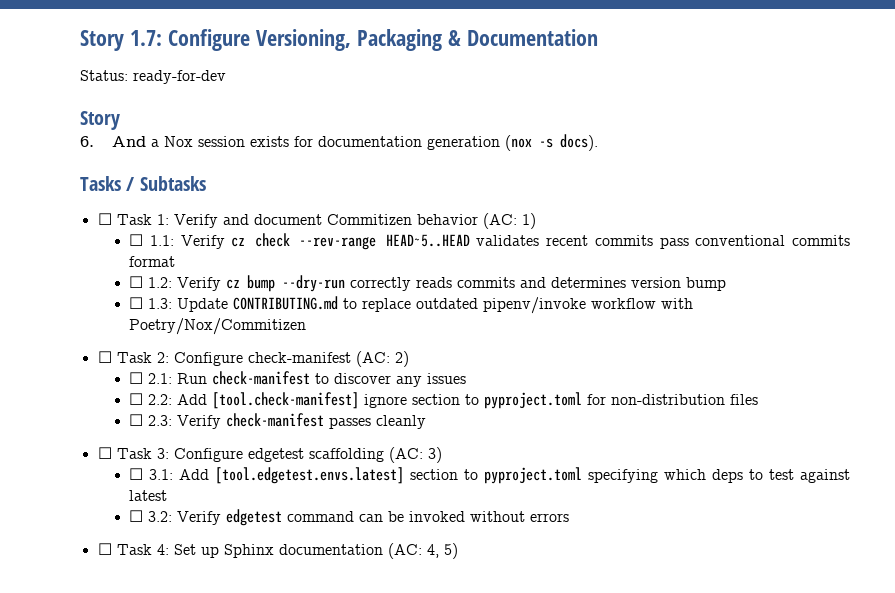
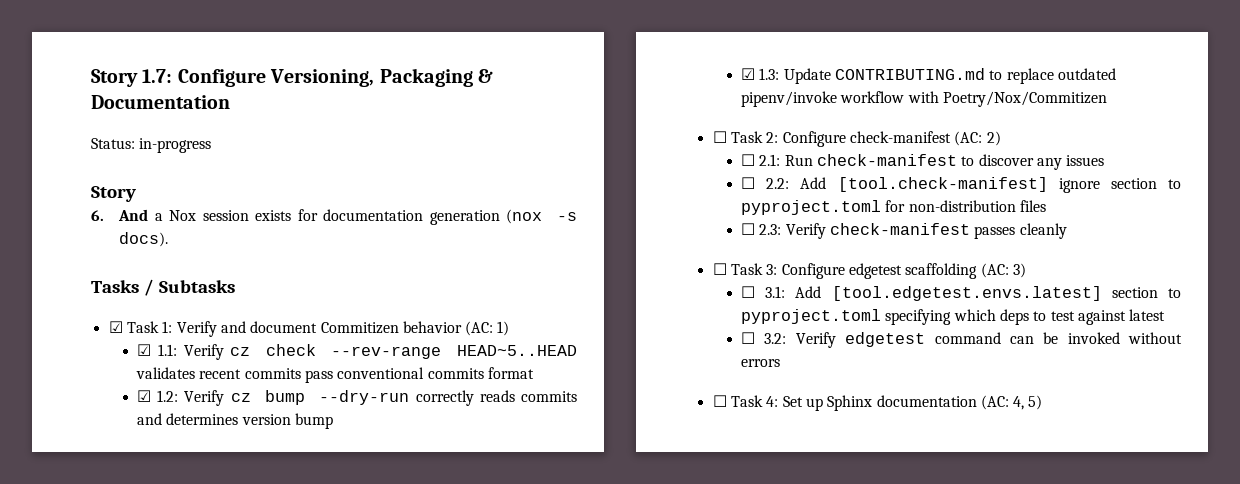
- Status: ready-for-dev
+ Status: in-progress
- ☐ Task 1: Verify and document Commitizen behavior (AC: 1)
+ ☑ Task 1: Verify and document Commitizen behavior (AC: 1)
- ☐ 1.1: Verify cz check --rev-range HEAD~5..HEAD validates recent commits pass conventional commits format
+ ☑ 1.1: Verify cz check --rev-range HEAD~5..HEAD validates recent commits pass conventional commits format
- ☐ 1.2: Verify cz bump --dry-run correctly reads commits and determines version bump
+ ☑ 1.2: Verify cz bump --dry-run correctly reads commits and determines version bump
- ☐ 1.3: Update CONTRIBUTING.md to replace outdated pipenv/invoke workflow with Poetry/Nox/Commitizen
+ ☑ 1.3: Update CONTRIBUTING.md to replace outdated pipenv/invoke workflow with Poetry/Nox/Commitizen

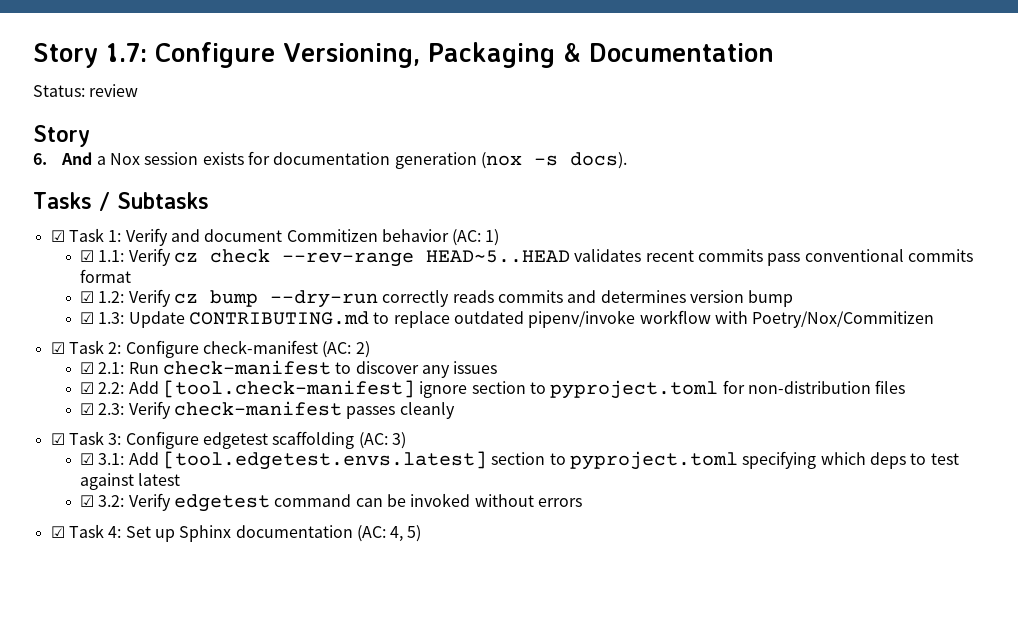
- Status: in-progress
+ Status: review
- ☐ Task 2: Configure check-manifest (AC: 2)
+ ☑ Task 2: Configure check-manifest (AC: 2)
- ☐ 2.1: Run check-manifest to discover any issues
+ ☑ 2.1: Run check-manifest to discover any issues
- ☐ 2.2: Add [tool.check-manifest] ignore section to pyproject.toml for non-distribution files
+ ☑ 2.2: Add [tool.check-manifest] ignore section to pyproject.toml for non-distribution files
- ☐ 2.3: Verify check-manifest passes cleanly
+ ☑ 2.3: Verify check-manifest passes cleanly
- ☐ Task 3: Configure edgetest scaffolding (AC: 3)
+ ☑ Task 3: Configure edgetest scaffolding (AC: 3)
- ☐ 3.1: Add [tool.edgetest.envs.latest] section to pyproject.toml specifying which deps to test against latest
+ ☑ 3.1: Add [tool.edgetest.envs.latest] section to pyproject.toml specifying which deps to test against latest
- ☐ 3.2: Verify edgetest command can be invoked without errors
+ ☑ 3.2: Verify edgetest command can be invoked without errors
- ☐ Task 4: Set up Sphinx documentation (AC: 4, 5)
+ ☑ Task 4: Set up Sphinx documentation (AC: 4, 5)

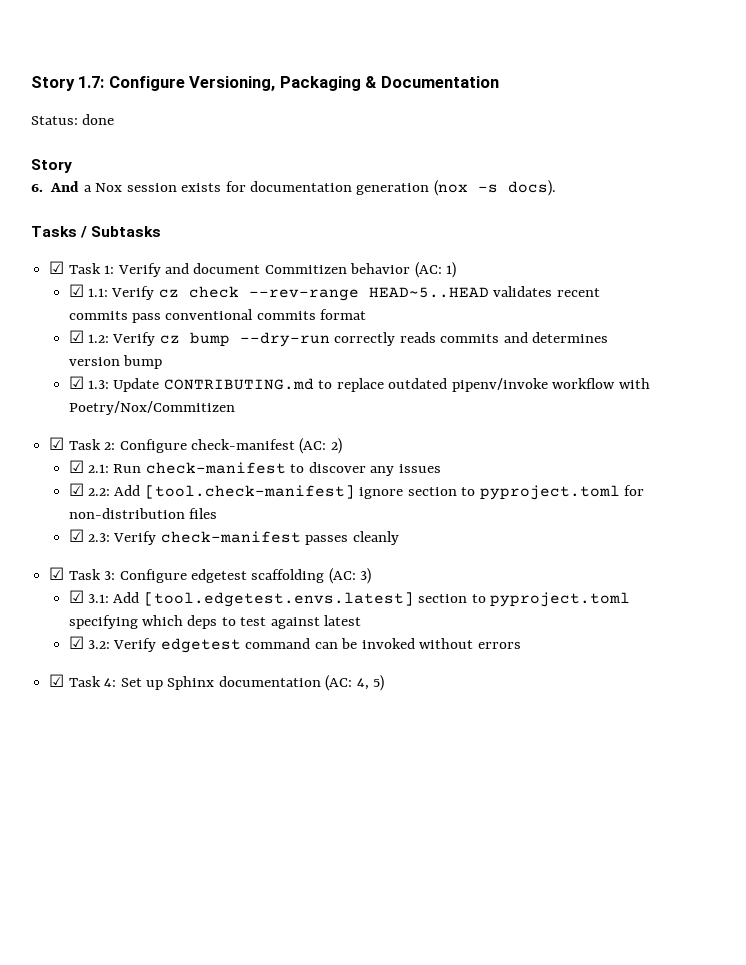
- Status: review
+ Status: done

